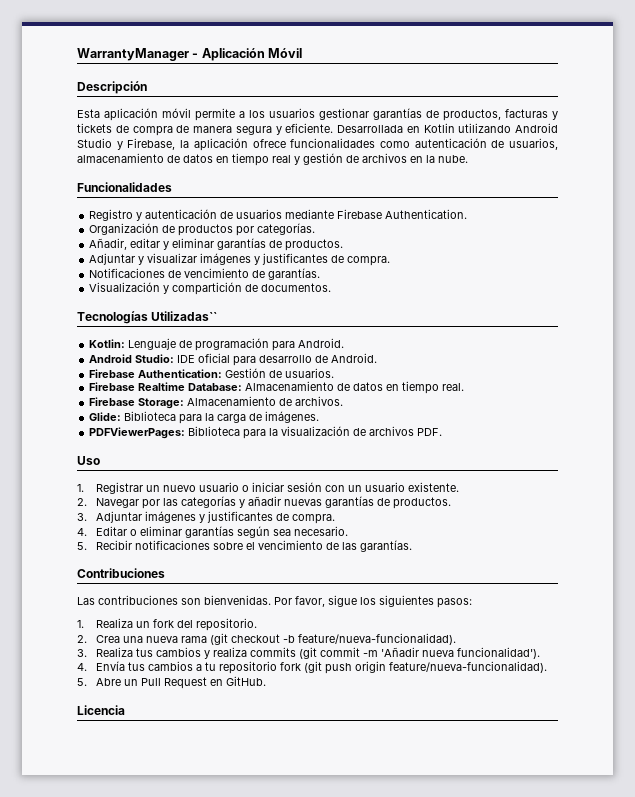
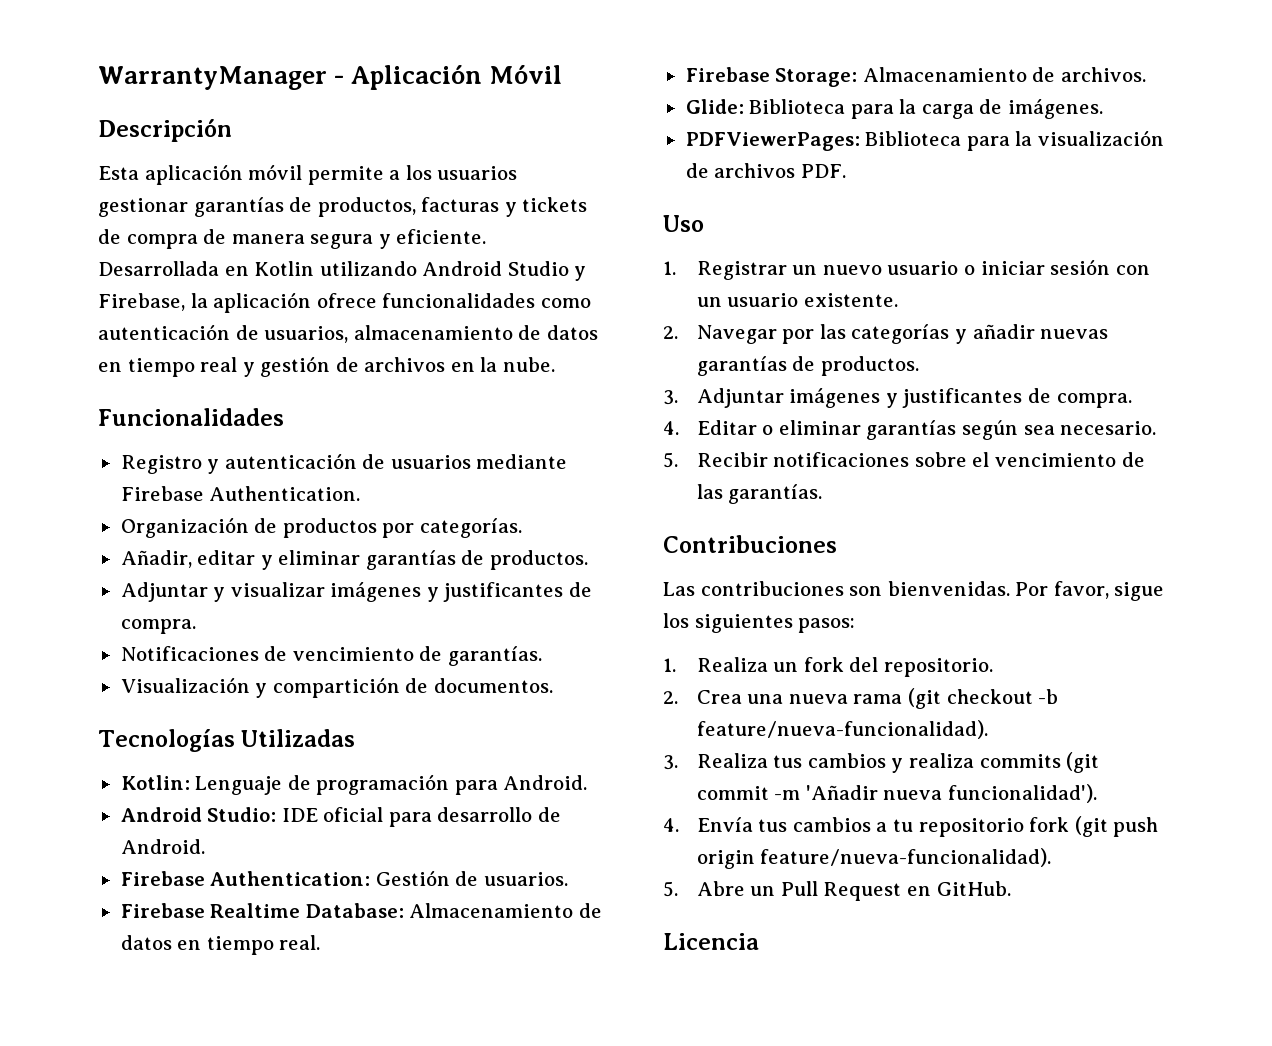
- Tecnologías Utilizadas``
+ Tecnologías Utilizadas

